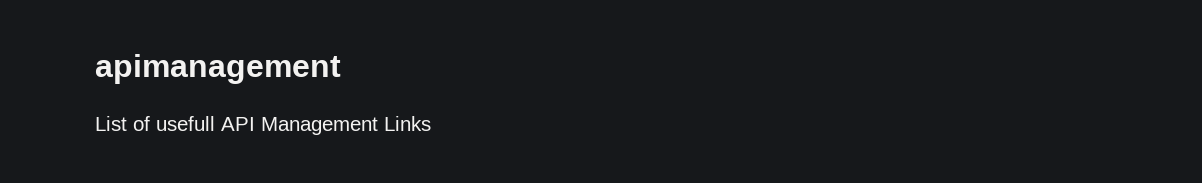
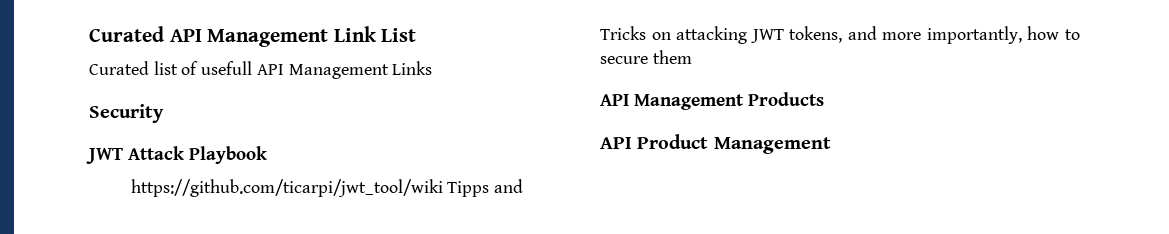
- apimanagement
- List of usefull API Management Links
+ Curated API Management Link List
+ Curated list of usefull API Management Links
+ Security
+ JWT Attack Playbook
+ https://github.com/ticarpi/jwt_tool/wiki Tipps and Tricks on attacking JWT tokens, and more importantly, how to secure them
+ API Management Products
+ API Product Management

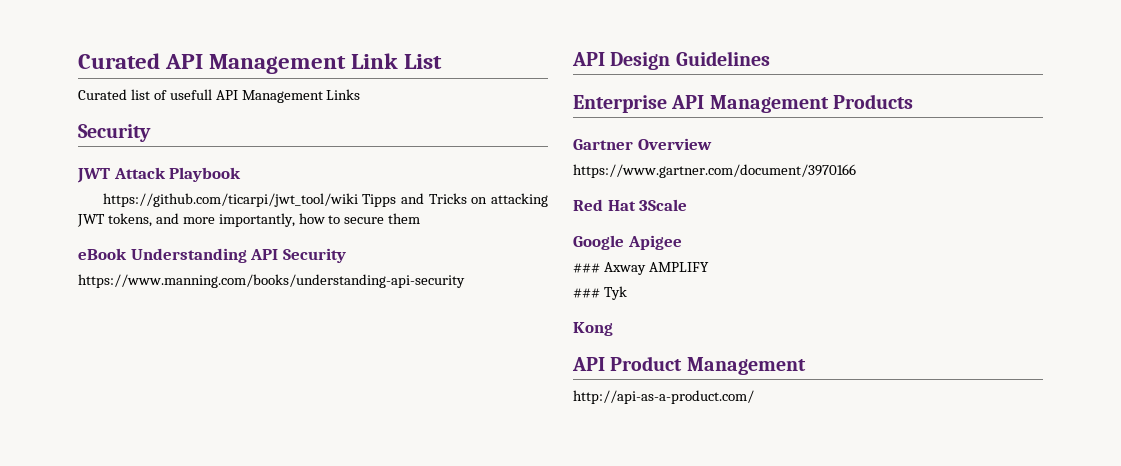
- API Management Products
+ eBook Understanding API Security
+ https://www.manning.com/books/understanding-api-security
+ API Design Guidelines
+ Enterprise API Management Products
+ Gartner Overview
+ https://www.gartner.com/document/3970166
+ Red Hat 3Scale
+ Google Apigee
+ ### Axway AMPLIFY
+ ### Tyk
+ Kong
+ http://api-as-a-product.com/

